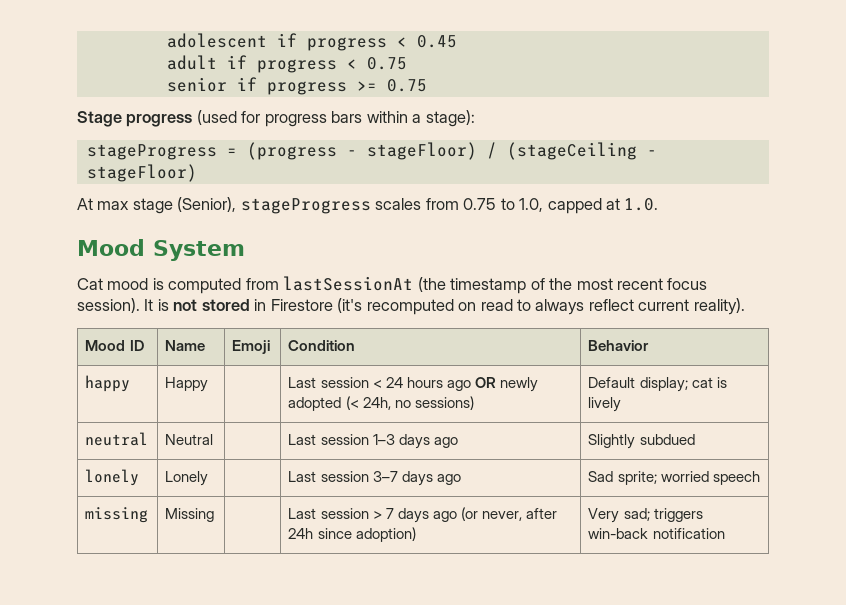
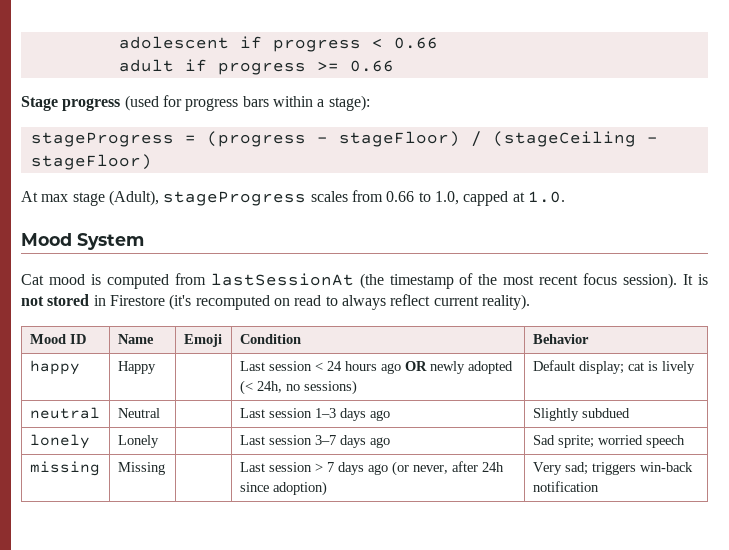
- adolescent if progress < 0.45
+ adolescent if progress < 0.66
- adult if progress < 0.75
- senior if progress >= 0.75
+ adult if progress >= 0.66
- At max stage (Senior), stageProgress scales from 0.75 to 1.0, capped at 1.0.
+ At max stage (Adult), stageProgress scales from 0.66 to 1.0, capped at 1.0.

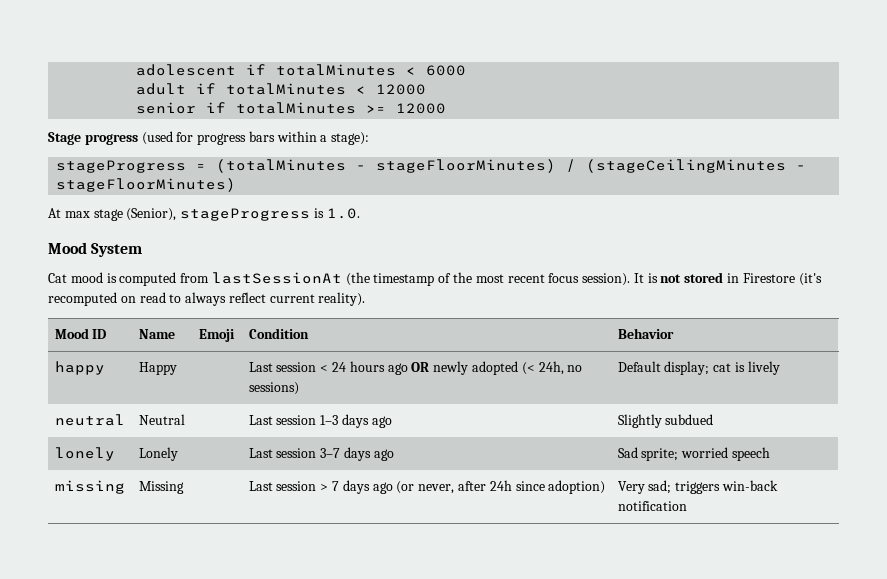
- adolescent if progress < 0.66
+ adolescent if totalMinutes < 6000
- adult if progress >= 0.66
+ adult if totalMinutes < 12000
+ senior if totalMinutes >= 12000
- stageProgress = (progress - stageFloor) / (stageCeiling - stageFloor)
- At max stage (Adult), stageProgress scales from 0.66 to 1.0, capped at 1.0.
+ stageProgress = (totalMinutes - stageFloorMinutes) / (stageCeilingMinutes - stageFloorMinutes)
+ At max stage (Senior), stageProgress is 1.0.

